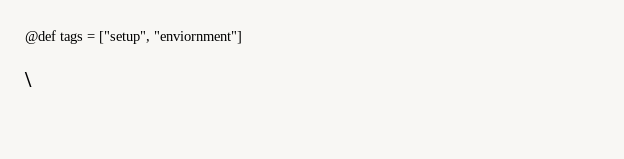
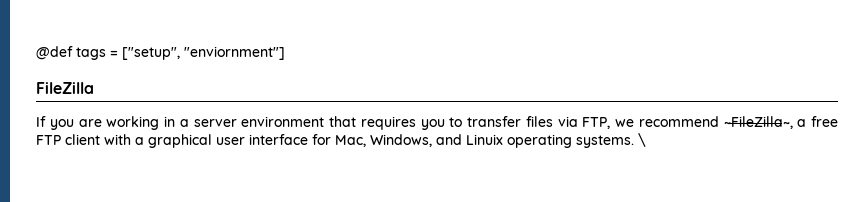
+ FileZilla
+ If you are working in a server environment that requires you to transfer files via FTP, we recommend ~FileZilla~, a free FTP client with a graphical user interface for Mac, Windows, and Linuix operating systems.

